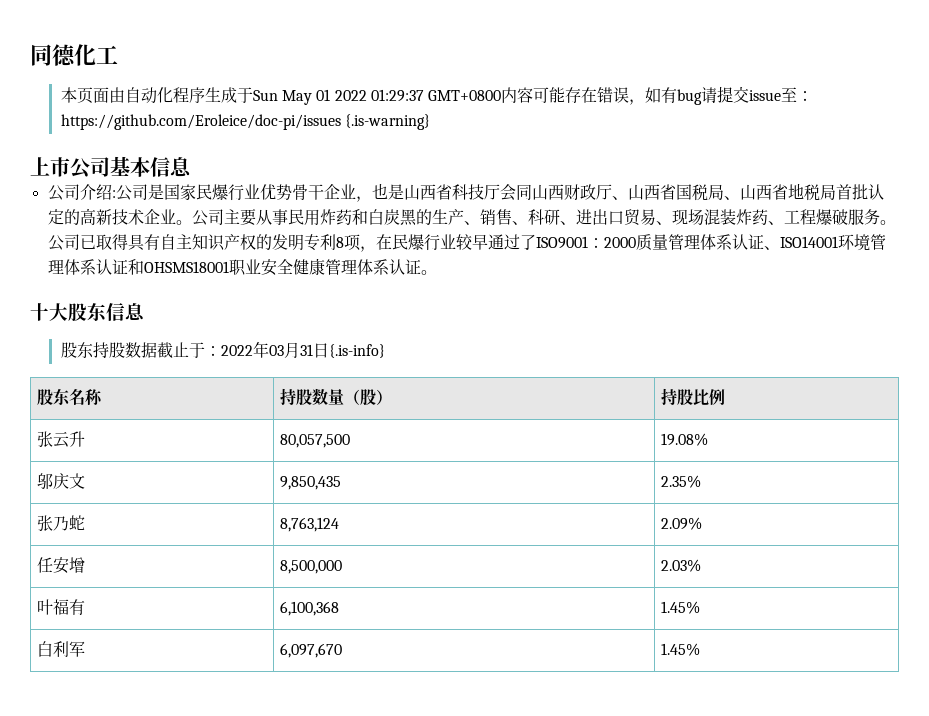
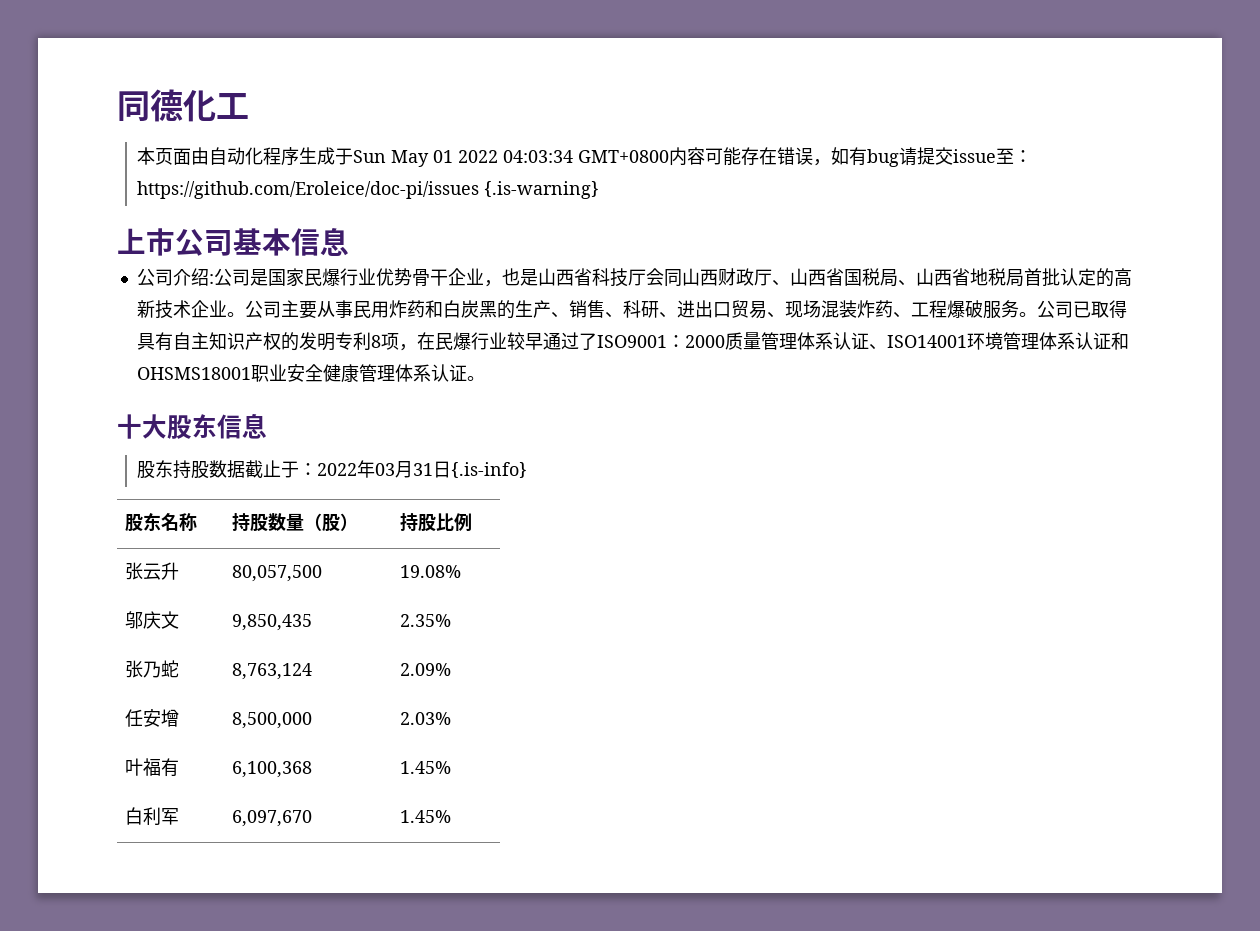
- 本页面由自动化程序生成于Sun May 01 2022 01:29:37 GMT+0800内容可能存在错误，如有bug请提交issue至：https://github.com/Eroleice/doc-pi/issues {.is-warning}
+ 本页面由自动化程序生成于Sun May 01 2022 04:03:34 GMT+0800内容可能存在错误，如有bug请提交issue至：https://github.com/Eroleice/doc-pi/issues {.is-warning}

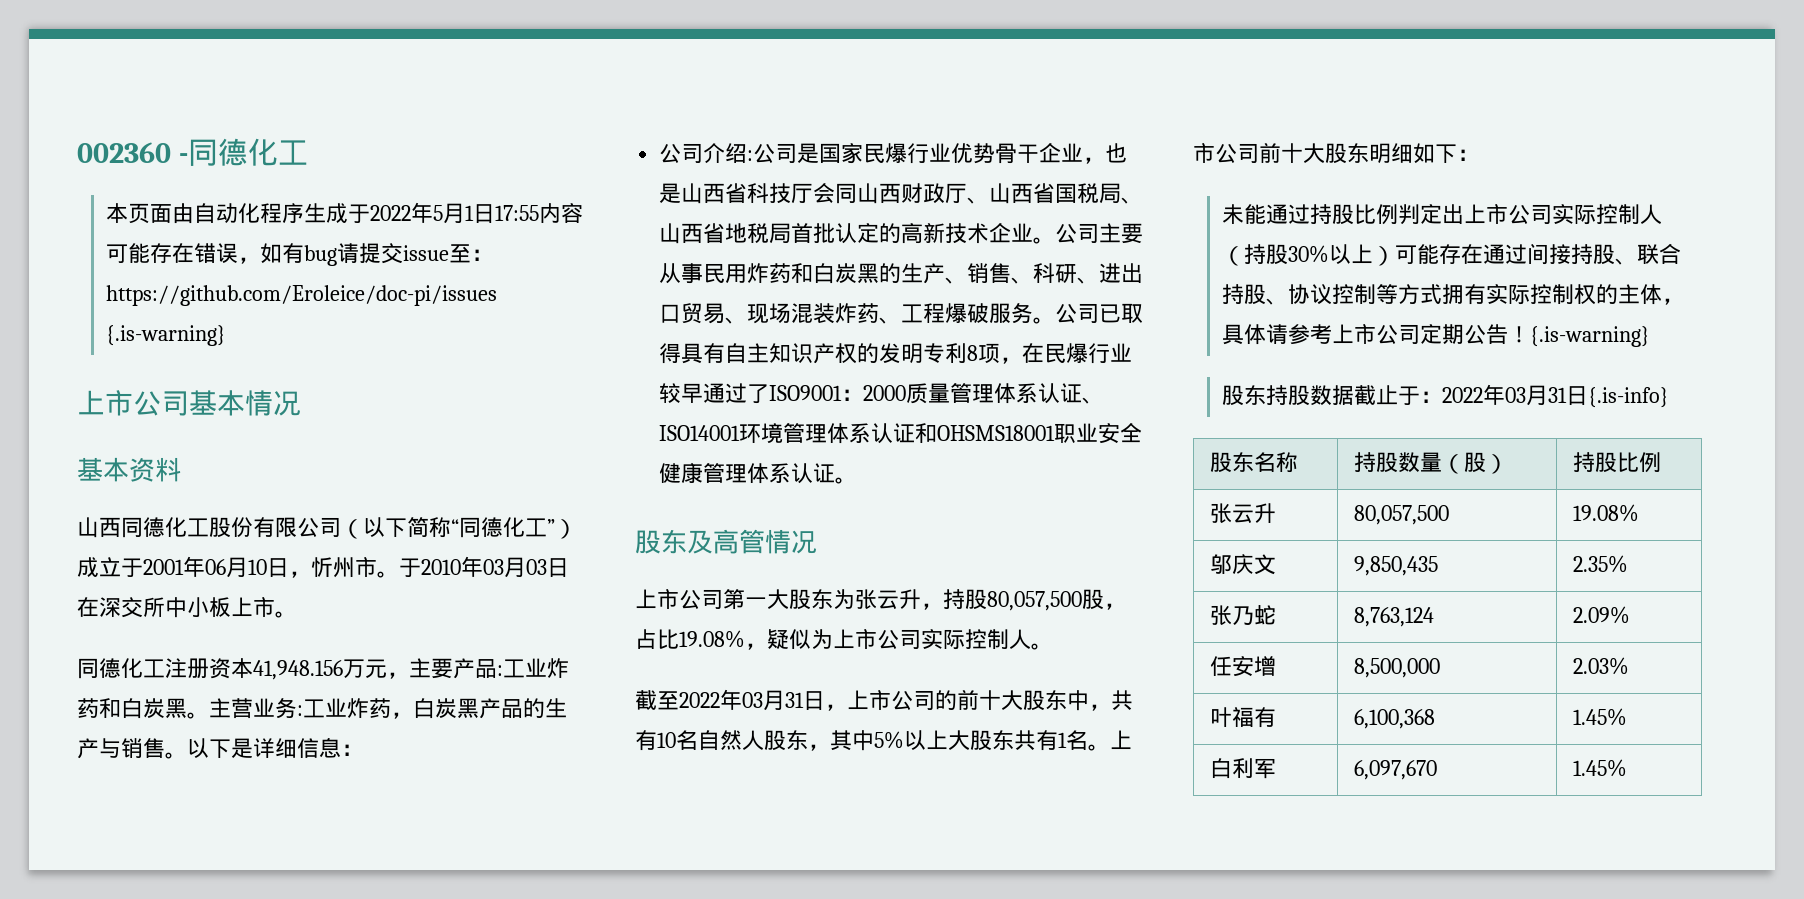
- 同德化工
+ 002360 -同德化工
- 本页面由自动化程序生成于Sun May 01 2022 04:03:34 GMT+0800内容可能存在错误，如有bug请提交issue至：https://github.com/Eroleice/doc-pi/issues {.is-warning}
+ 本页面由自动化程序生成于2022年5月1日17:55内容可能存在错误，如有bug请提交issue至：https://github.com/Eroleice/doc-pi/issues {.is-warning}
- 上市公司基本信息
+ 上市公司基本情况
+ 基本资料
+ 山西同德化工股份有限公司（以下简称“同德化工”）成立于2001年06月10日，忻州市。于2010年03月03日在深交所中小板上市。
+ 同德化工注册资本41,948.156万元，主要产品:工业炸药和白炭黑。主营业务:工业炸药，白炭黑产品的生产与销售。以下是详细信息：
- 十大股东信息
+ 股东及高管情况
+ 上市公司第一大股东为张云升，持股80,057,500股，占比19.08%，疑似为上市公司实际控制人。
+ 截至2022年03月31日，上市公司的前十大股东中，共有10名自然人股东，其中5%以上大股东共有1名。上市公司前十大股东明细如下：
+ 未能通过持股比例判定出上市公司实际控制人（持股30%以上）可能存在通过间接持股、联合持股、协议控制等方式拥有实际控制权的主体，具体请参考上市公司定期公告！{.is-warning}

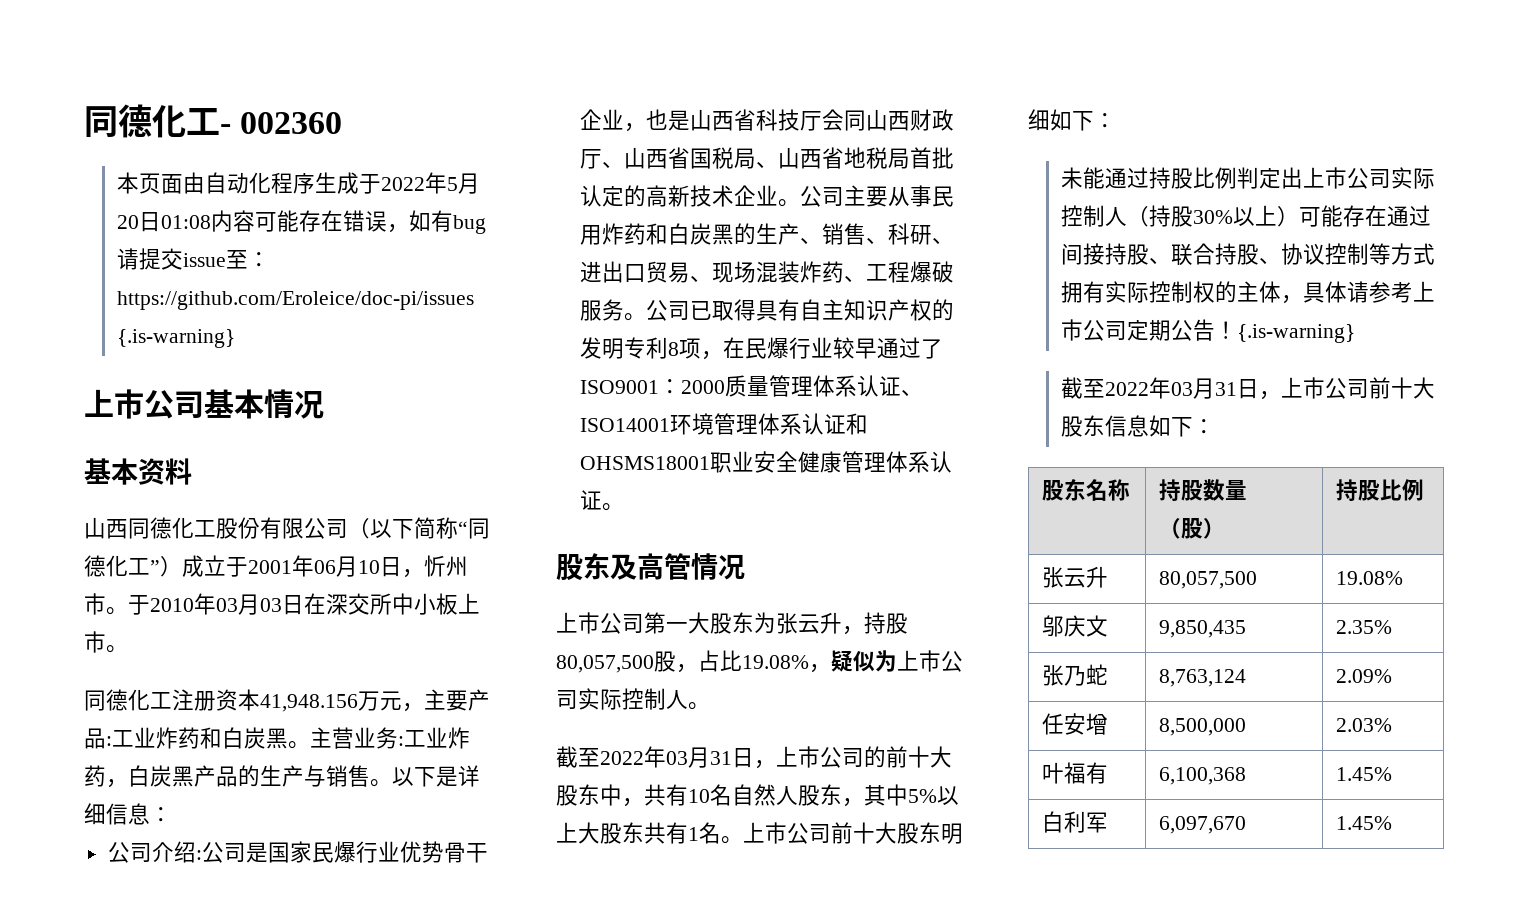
- 002360 -同德化工
+ 同德化工- 002360
- 本页面由自动化程序生成于2022年5月1日17:55内容可能存在错误，如有bug请提交issue至：https://github.com/Eroleice/doc-pi/issues {.is-warning}
+ 本页面由自动化程序生成于2022年5月20日01:08内容可能存在错误，如有bug请提交issue至：https://github.com/Eroleice/doc-pi/issues {.is-warning}
- 股东持股数据截止于：2022年03月31日{.is-info}
+ 截至2022年03月31日，上市公司前十大股东信息如下：

